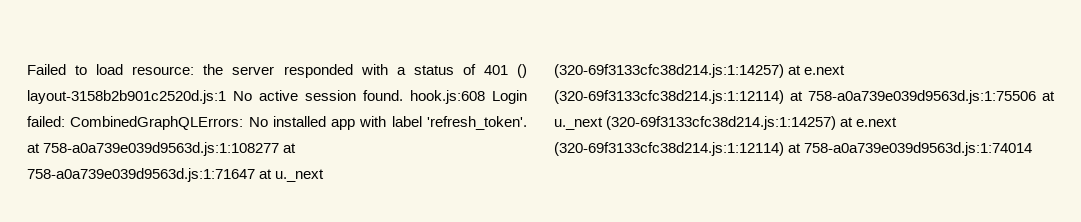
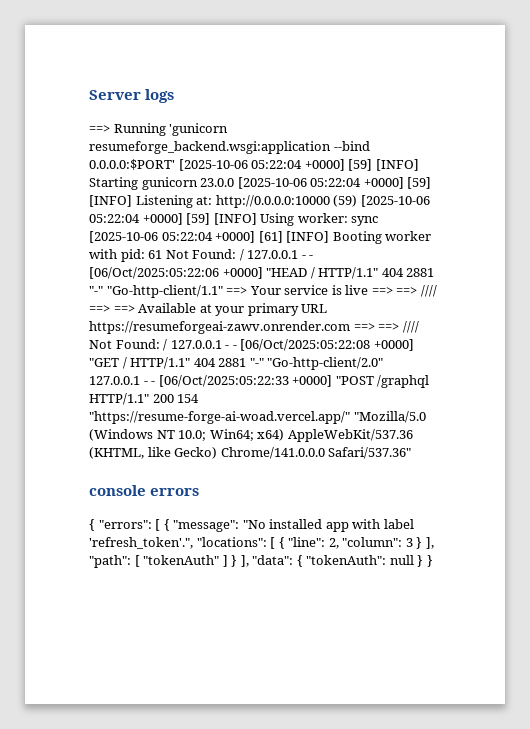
- Failed to load resource: the server responded with a status of 401 () layout-3158b2b901c2520d.js:1 No active session found. hook.js:608 Login failed: CombinedGraphQLErrors: No installed app with label 'refresh_token'. at 758-a0a739e039d9563d.js:1:108277 at 758-a0a739e039d9563d.js:1:71647 at u._next (320-69f3133cfc38d214.js:1:14257) at e.next (320-69f3133cfc38d214.js:1:12114) at 758-a0a739e039d9563d.js:1:75506 at u._next (320-69f3133cfc38d214.js:1:14257) at e.next (320-69f3133cfc38d214.js:1:12114) at 758-a0a739e039d9563d.js:1:74014
+ Server logs
+ ==> Running 'gunicorn resumeforge_backend.wsgi:application --bind 0.0.0.0:$PORT' [2025-10-06 05:22:04 +0000] [59] [INFO] Starting gunicorn 23.0.0 [2025-10-06 05:22:04 +0000] [59] [INFO] Listening at: http://0.0.0.0:10000 (59) [2025-10-06 05:22:04 +0000] [59] [INFO] Using worker: sync [2025-10-06 05:22:04 +0000] [61] [INFO] Booting worker with pid: 61 Not Found: / 127.0.0.1 - - [06/Oct/2025:05:22:06 +0000] "HEAD / HTTP/1.1" 404 2881 "-" "Go-http-client/1.1" ==> Your service is live ==> ==> //// ==> ==> Available at your primary URL https://resumeforgeai-zawv.onrender.com ==> ==> //// Not Found: / 127.0.0.1 - - [06/Oct/2025:05:22:08 +0000] "GET / HTTP/1.1" 404 2881 "-" "Go-http-client/2.0" 127.0.0.1 - - [06/Oct/2025:05:22:33 +0000] "POST /graphql HTTP/1.1" 200 154 "https://resume-forge-ai-woad.vercel.app/" "Mozilla/5.0 (Windows NT 10.0; Win64; x64) AppleWebKit/537.36 (KHTML, like Gecko) Chrome/141.0.0.0 Safari/537.36"
+ console errors
+ { "errors": [ { "message": "No installed app with label 'refresh_token'.", "locations": [ { "line": 2, "column": 3 } ], "path": [ "tokenAuth" ] } ], "data": { "tokenAuth": null } }

